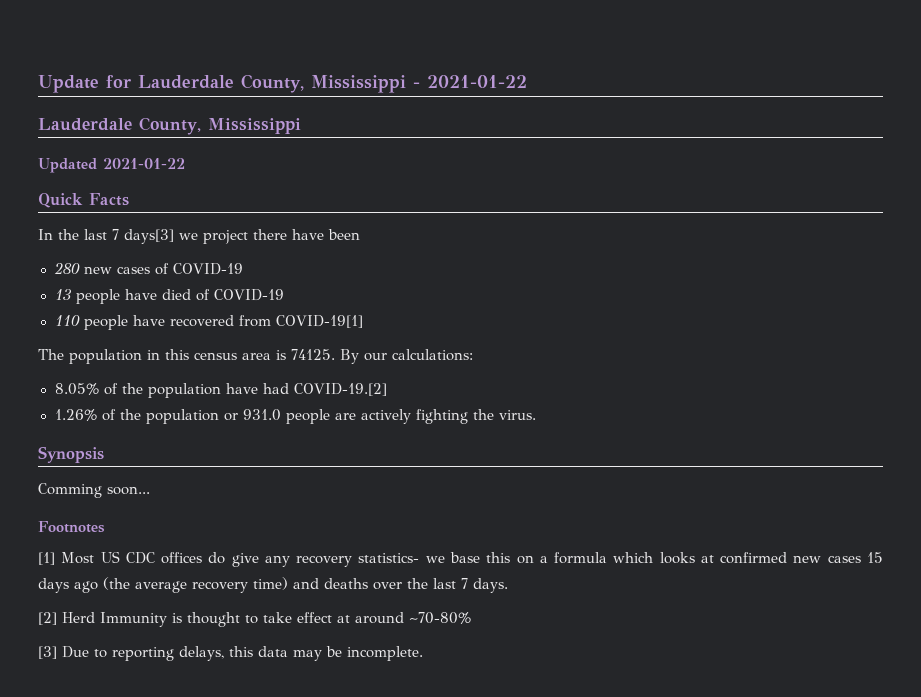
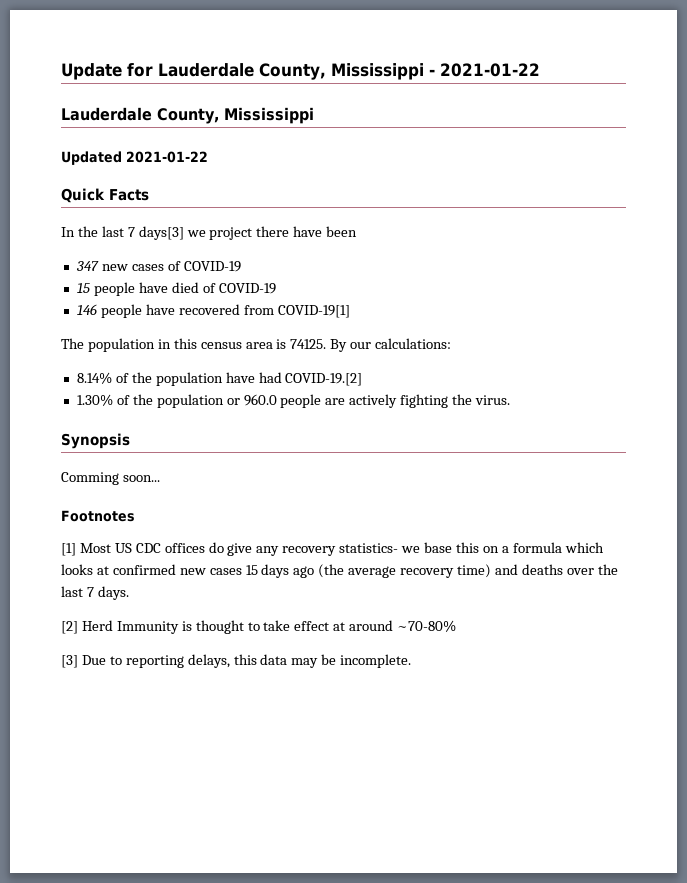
- 280 new cases of COVID-19
+ 347 new cases of COVID-19
- 13 people have died of COVID-19
+ 15 people have died of COVID-19
- 110 people have recovered from COVID-19[1]
+ 146 people have recovered from COVID-19[1]
- 8.05% of the population have had COVID-19.[2]
+ 8.14% of the population have had COVID-19.[2]
- 1.26% of the population or 931.0 people are actively fighting the virus.
+ 1.30% of the population or 960.0 people are actively fighting the virus.

